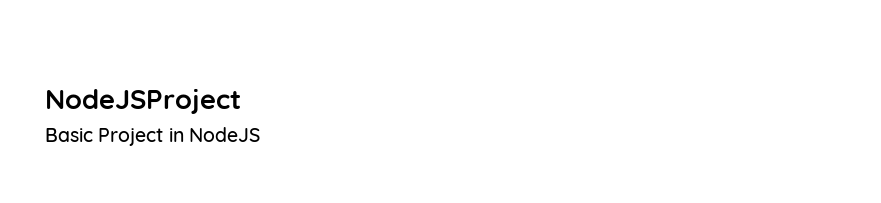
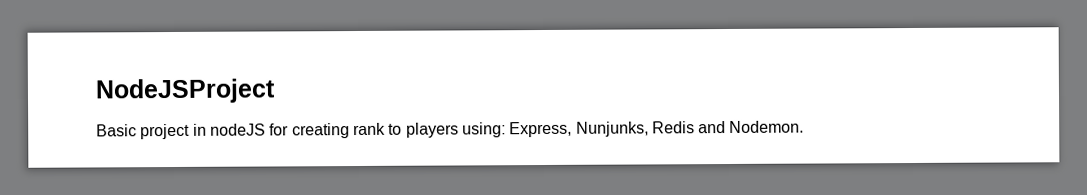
- Basic Project in NodeJS
+ Basic project in nodeJS for creating rank to players using: Express, Nunjunks, Redis and Nodemon.

